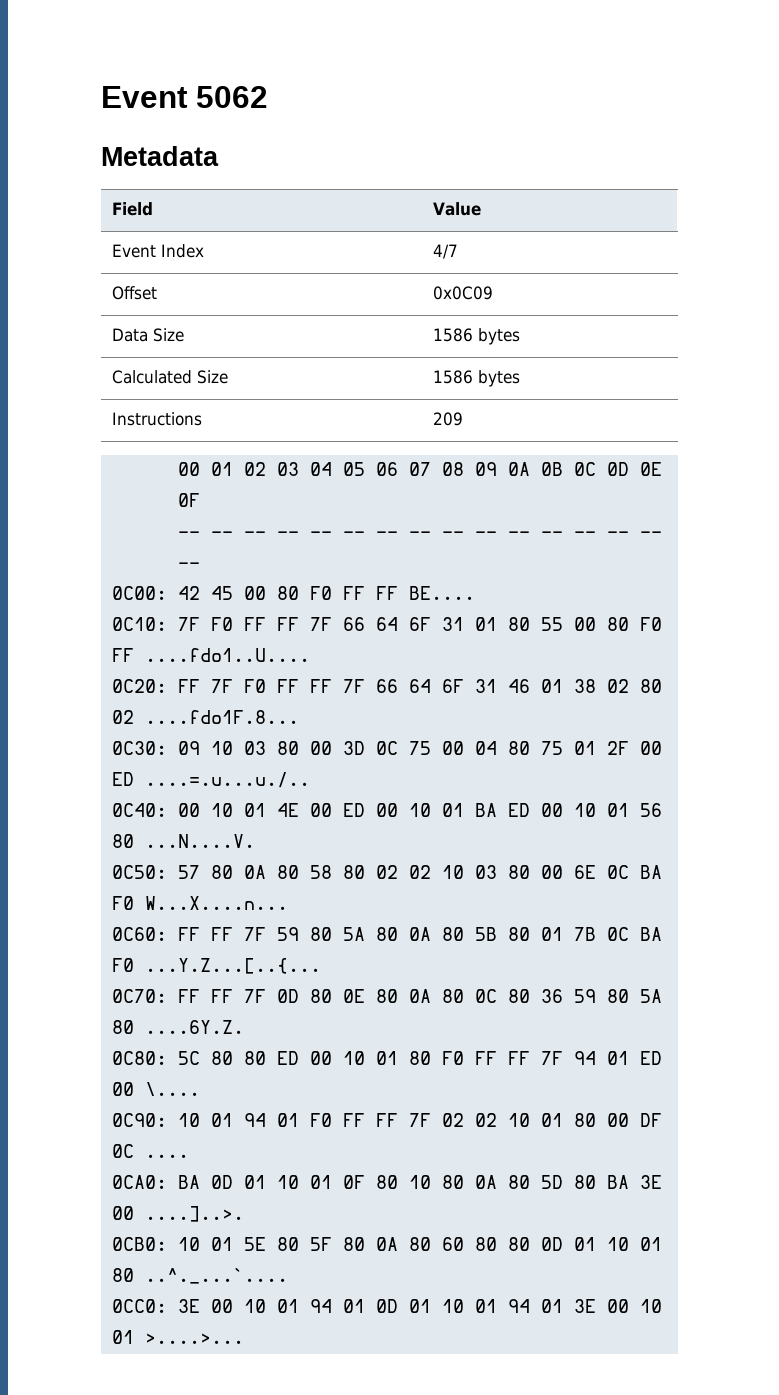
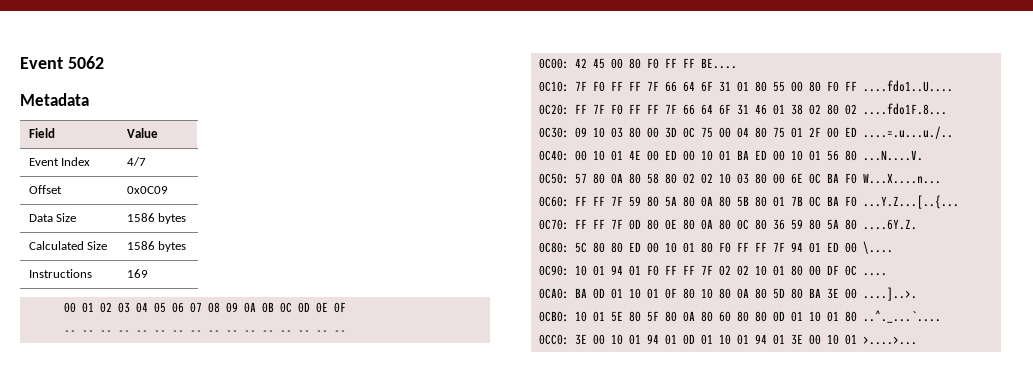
- Instructions | 209
+ Instructions | 169

